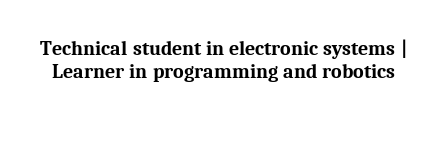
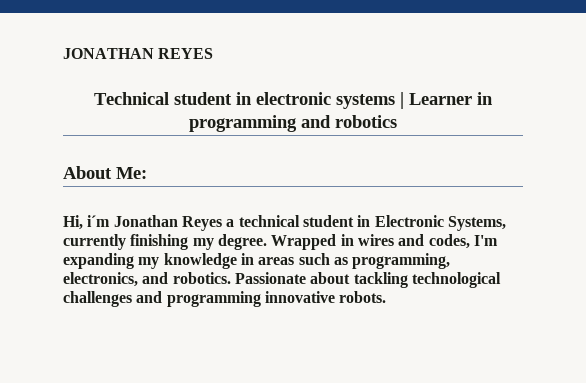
+ JONATHAN REYES
+ About Me:
+ Hi, i´m Jonathan Reyes a technical student in Electronic Systems, currently finishing my degree. Wrapped in wires and codes, I'm expanding my knowledge in areas such as programming, electronics, and robotics. Passionate about tackling technological challenges and programming innovative robots.

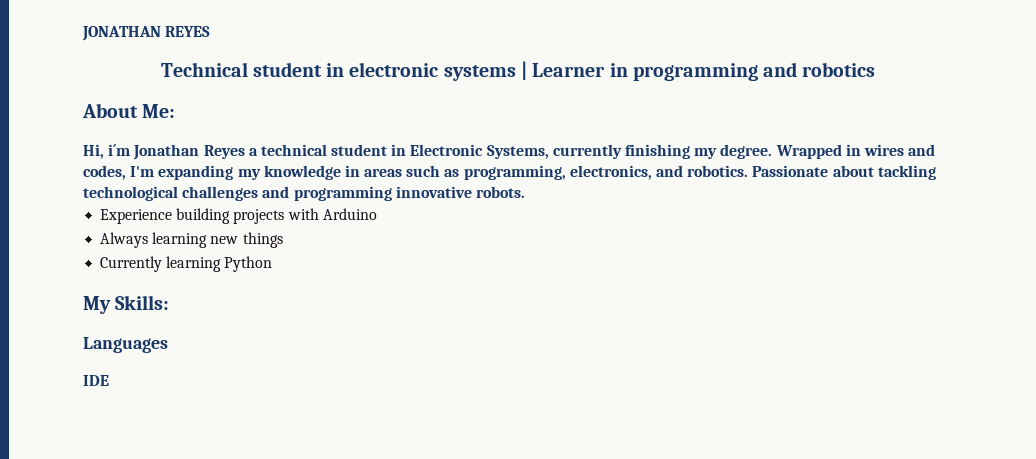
+ Experience building projects with Arduino
+ Always learning new things
+ Currently learning Python
+ My Skills:
+ Languages
+ IDE

